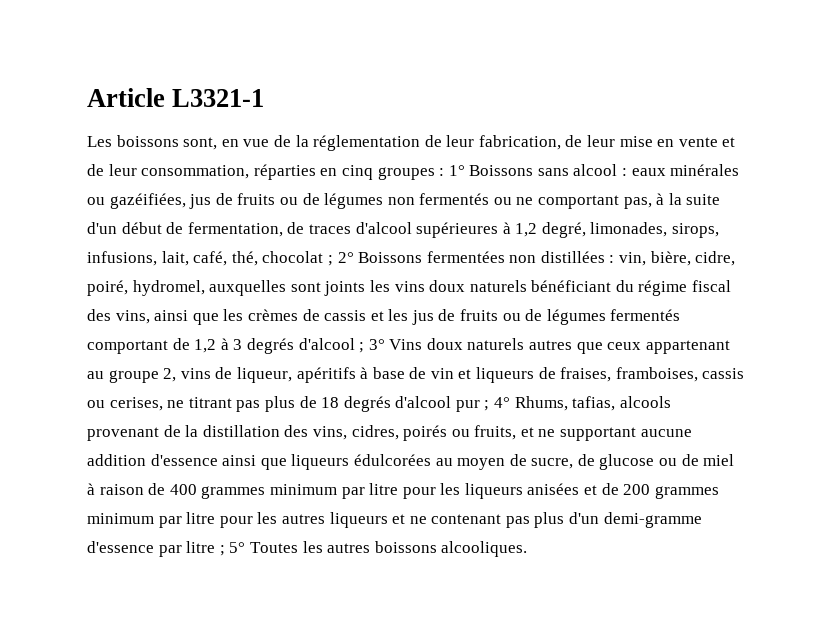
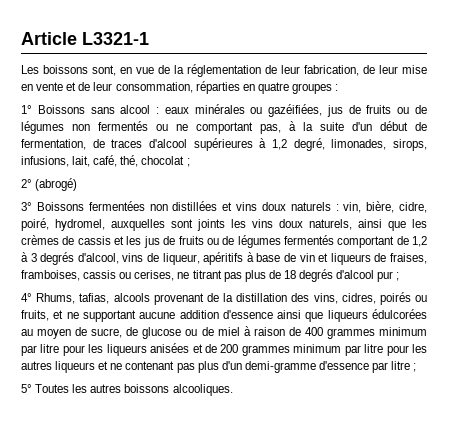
- Les boissons sont, en vue de la réglementation de leur fabrication, de leur mise en vente et de leur consommation, réparties en cinq groupes : 1° Boissons sans alcool :
+ Les boissons sont, en vue de la réglementation de leur fabrication, de leur mise en vente et de leur consommation, réparties en quatre groupes :
+ 1° Boissons sans alcool :
- eaux minérales ou gazéifiées, jus de fruits ou de légumes non fermentés ou ne comportant pas, à la suite d'un début de fermentation, de traces d'alcool supérieures à 1,2 degré, limonades, sirops, infusions, lait, café, thé, chocolat ; 2° Boissons fermentées non distillées :
+ eaux minérales ou gazéifiées, jus de fruits ou de légumes non fermentés ou ne comportant pas, à la suite d'un début de fermentation, de traces d'alcool supérieures à 1,2 degré, limonades, sirops, infusions, lait, café, thé, chocolat ;
+ 2° (abrogé)
+ 3° Boissons fermentées non distillées et vins doux naturels :
- vin, bière, cidre, poiré, hydromel, auxquelles sont joints les vins doux naturels bénéficiant du régime fiscal des vins, ainsi que les crèmes de cassis et les jus de fruits ou de légumes fermentés comportant de 1,2 à 3 degrés d'alcool ; 3° Vins doux naturels autres que ceux appartenant au groupe 2, vins de liqueur, apéritifs à base de vin et liqueurs de fraises, framboises, cassis ou cerises, ne titrant pas plus de 18 degrés d'alcool pur ; 4° Rhums, tafias, alcools provenant de la distillation des vins, cidres, poirés ou fruits, et ne supportant aucune addition d'essence ainsi que liqueurs édulcorées au moyen de sucre, de glucose ou de miel à raison de 400 grammes minimum par litre pour les liqueurs anisées et de 200 grammes minimum par litre pour les autres liqueurs et ne contenant pas plus d'un demi-gramme d'essence par litre ; 5° Toutes les autres boissons alcooliques.
+ vin, bière, cidre, poiré, hydromel, auxquelles sont joints les vins doux naturels, ainsi que les crèmes de cassis et les jus de fruits ou de légumes fermentés comportant de 1,2 à 3 degrés d'alcool, vins de liqueur, apéritifs à base de vin et liqueurs de fraises, framboises, cassis ou cerises, ne titrant pas plus de 18 degrés d'alcool pur ;
+ 4° Rhums, tafias, alcools provenant de la distillation des vins, cidres, poirés ou fruits, et ne supportant aucune addition d'essence ainsi que liqueurs édulcorées au moyen de sucre, de glucose ou de miel à raison de 400 grammes minimum par litre pour les liqueurs anisées et de 200 grammes minimum par litre pour les autres liqueurs et ne contenant pas plus d'un demi-gramme d'essence par litre ;
+ 5° Toutes les autres boissons alcooliques.

